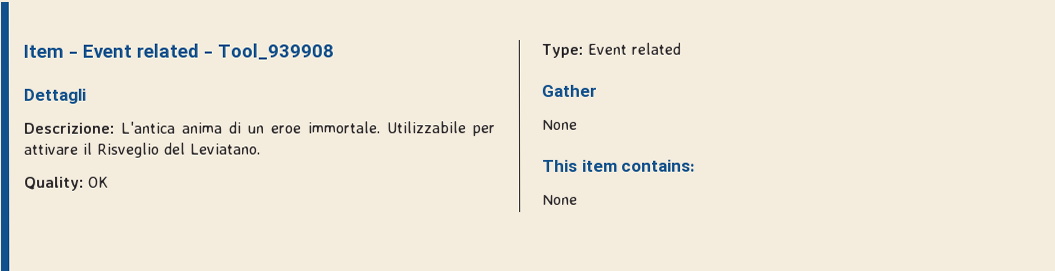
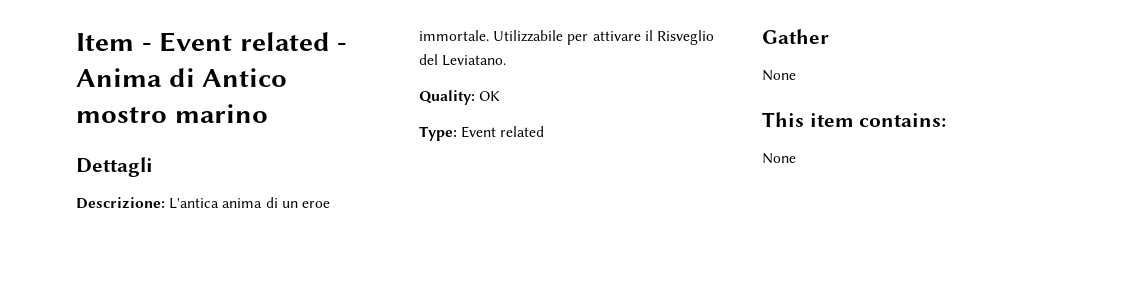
- Item - Event related - Tool_939908
+ Item - Event related - Anima di Antico mostro marino

